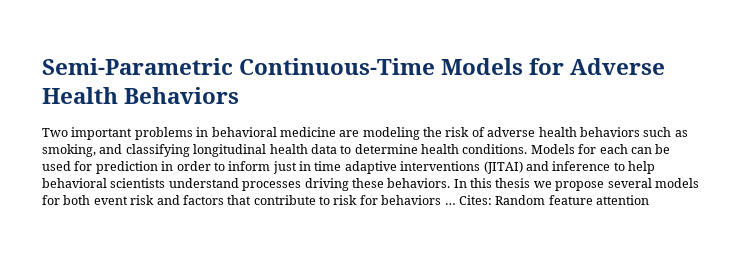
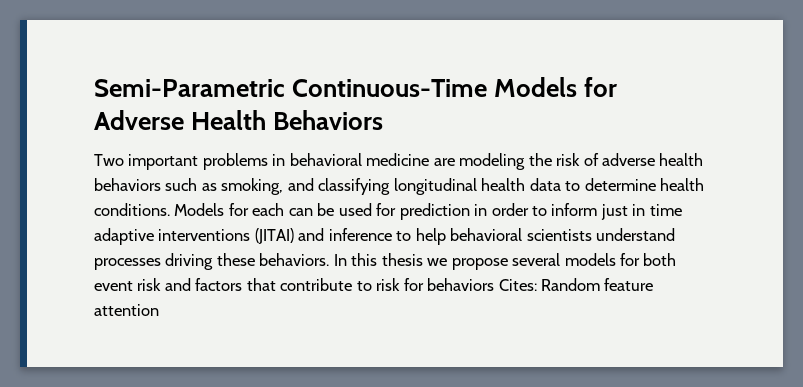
- In this thesis we propose several models for both event risk and factors that contribute to risk for behaviors … Cites: Random feature attention
+ In this thesis we propose several models for both event risk and factors that contribute to risk for behaviors Cites: Random feature attention

